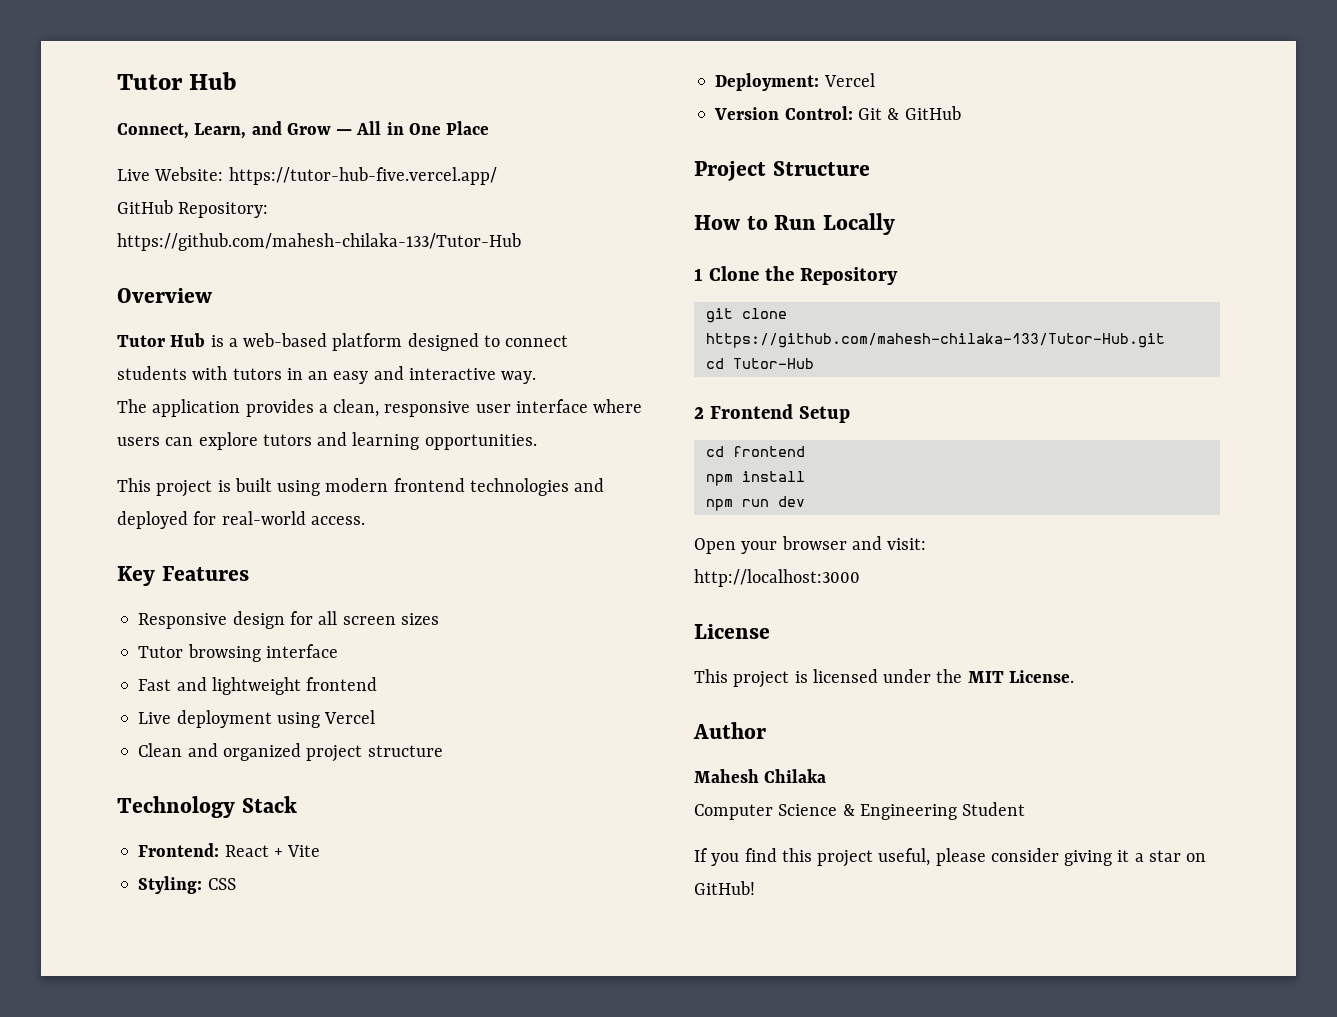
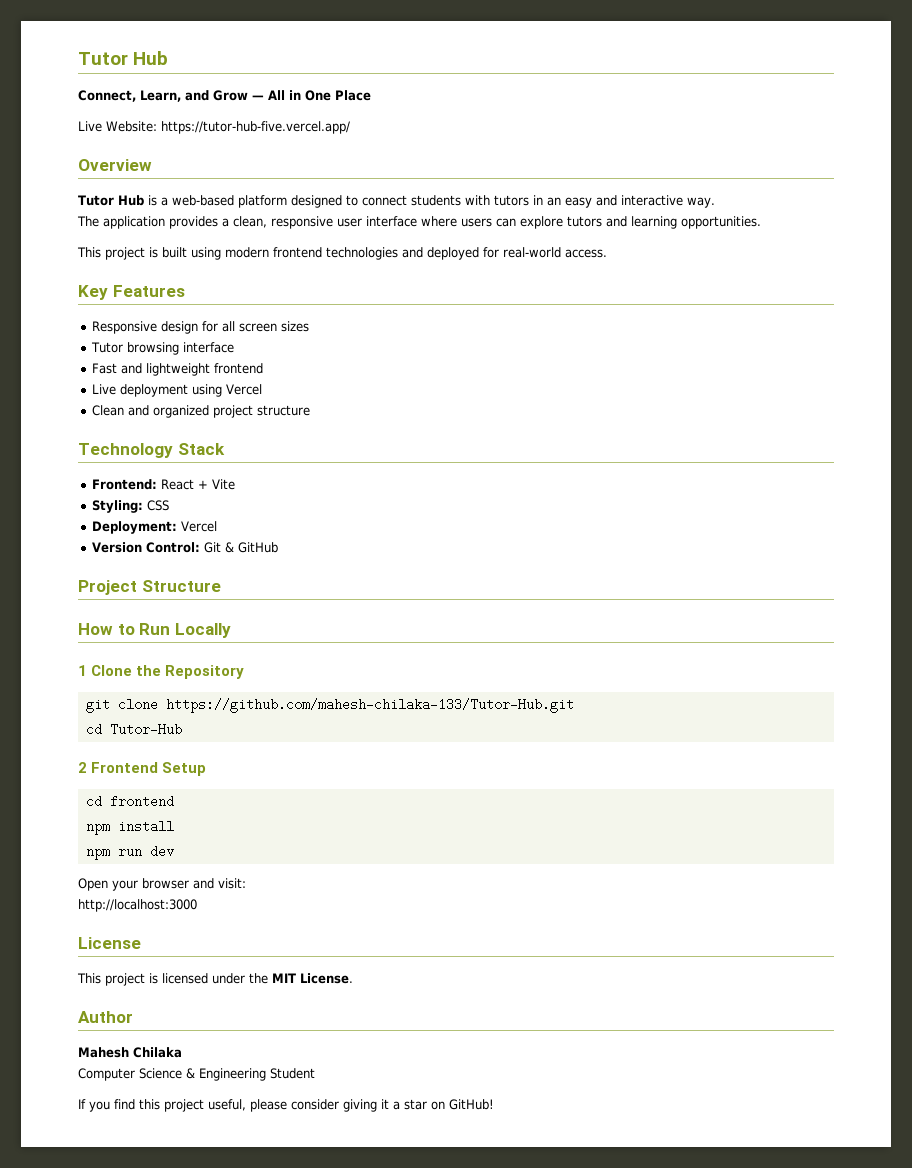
- GitHub Repository: https://github.com/mahesh-chilaka-133/Tutor-Hub

